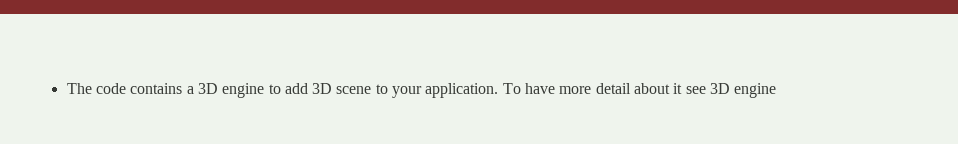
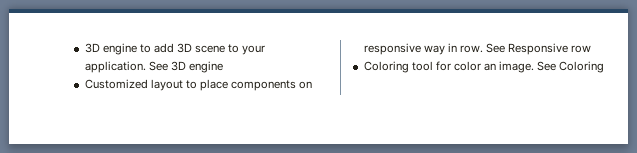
- The code contains a 3D engine to add 3D scene to your application.
+ 3D engine to add 3D scene to your application.
- To have more detail about it see 3D engine
+ See 3D engine
+ Customized layout to place components on responsive way in row. See Responsive row
+ Coloring tool for color an image. See Coloring

